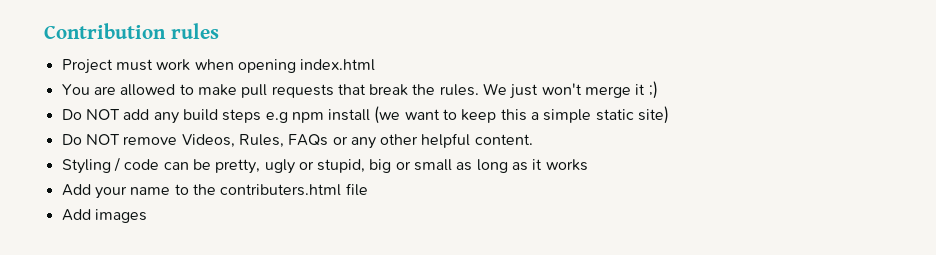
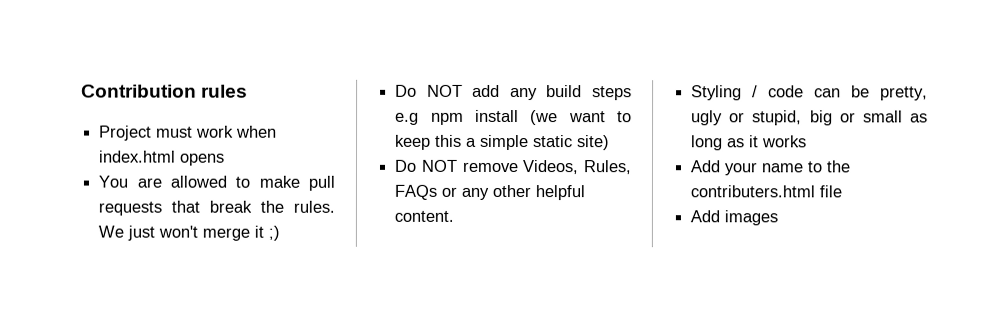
- Project must work when opening index.html
+ Project must work when index.html opens

